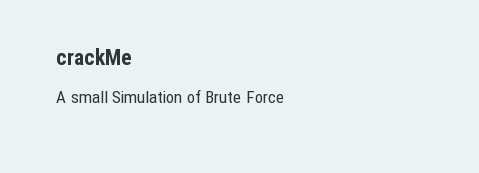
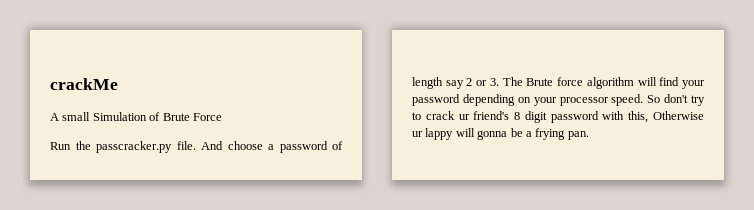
+ Run the passcracker.py file. And choose a password of length say 2 or 3. The Brute force algorithm will find your password depending on your processor speed. So don't try to crack ur friend's 8 digit password with this, Otherwise ur lappy will gonna be a frying pan.

